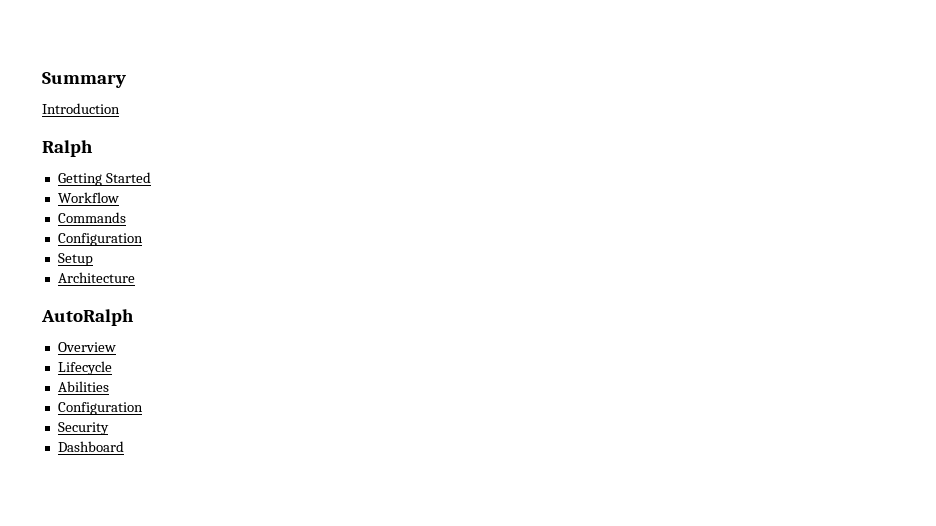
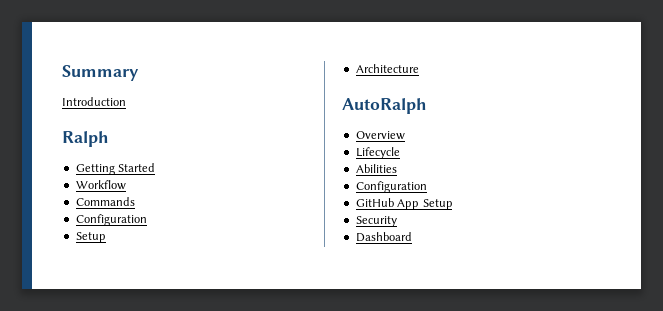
+ GitHub App Setup

